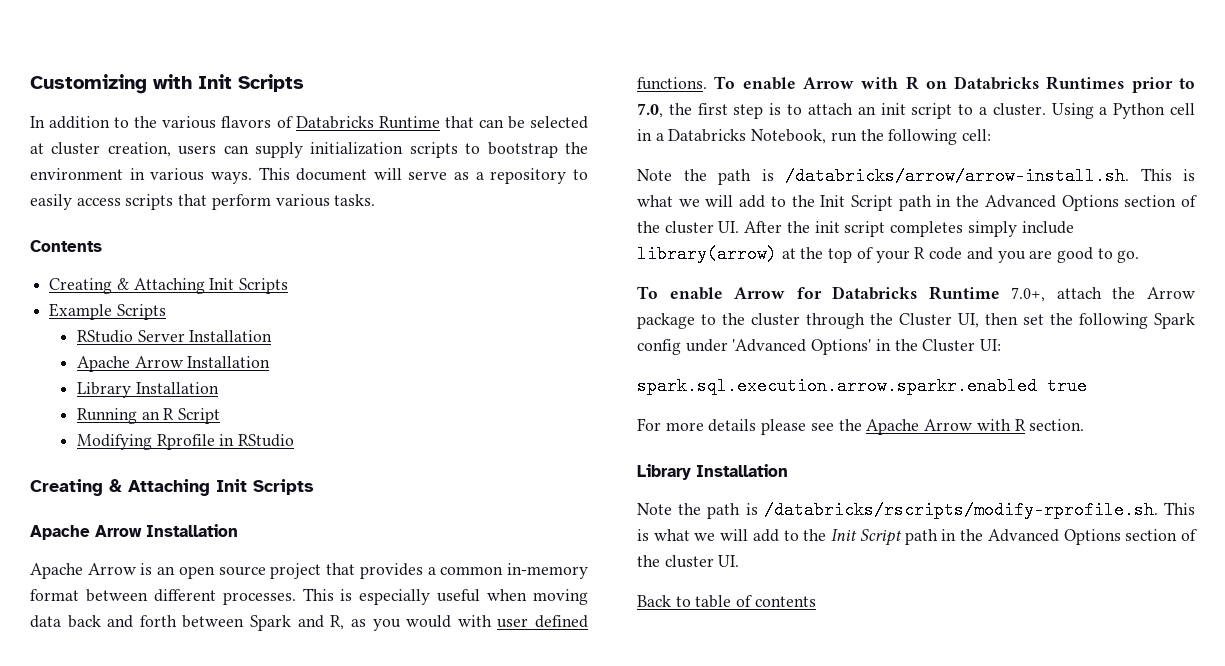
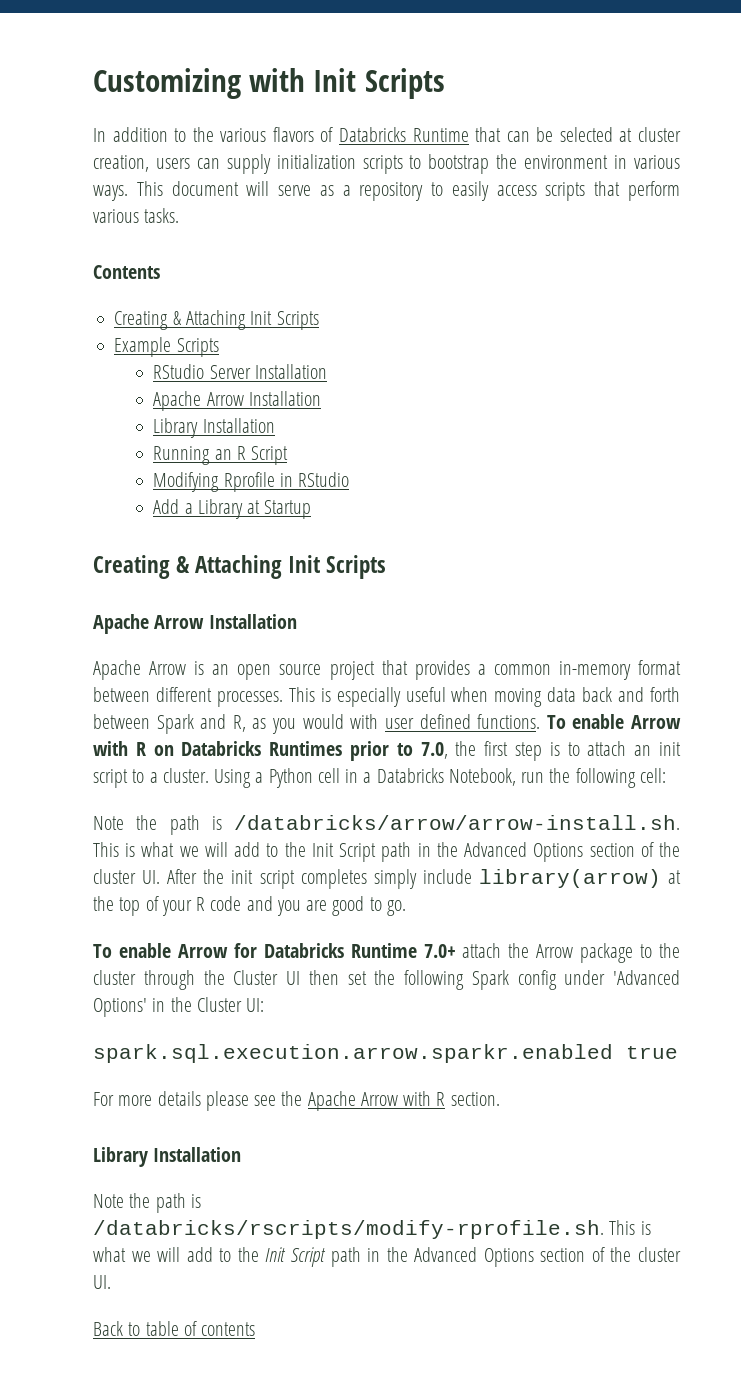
+ Add a Library at Startup
- To enable Arrow for Databricks Runtime 7.0+, attach the Arrow package to the cluster through the Cluster UI, then set the following Spark config under 'Advanced Options' in the Cluster UI:
+ To enable Arrow for Databricks Runtime 7.0+ attach the Arrow package to the cluster through the Cluster UI then set the following Spark config under 'Advanced Options' in the Cluster UI:

